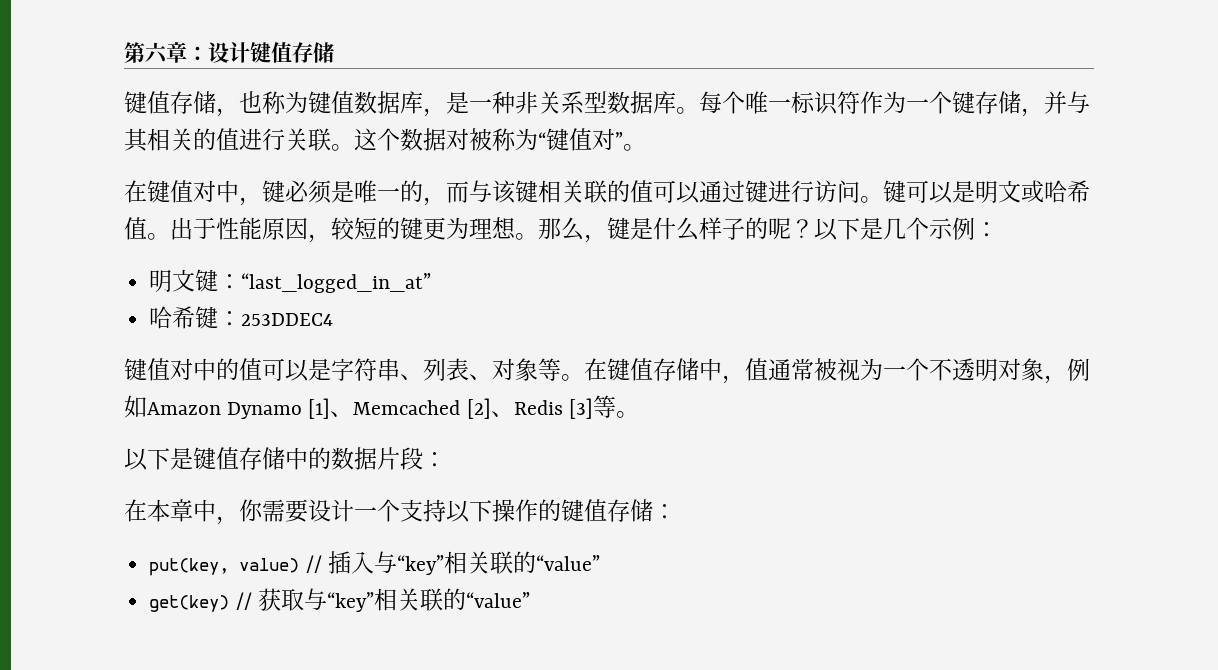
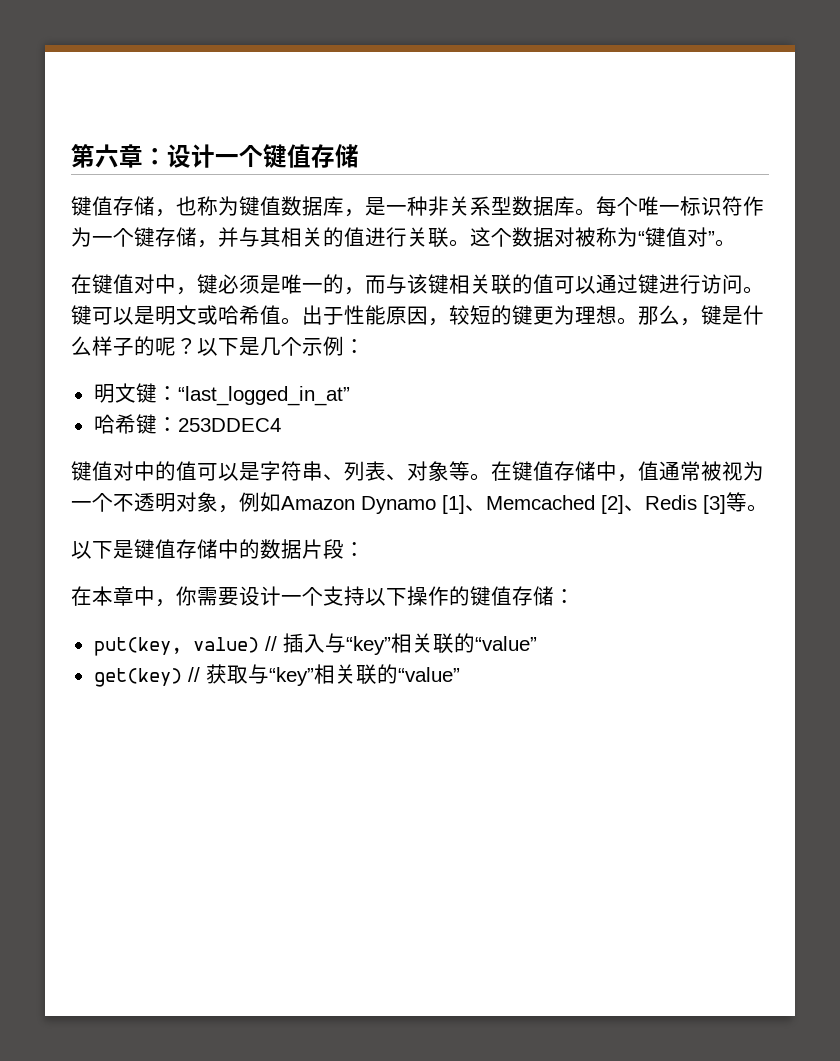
- 第六章：设计键值存储
+ 第六章：设计一个键值存储

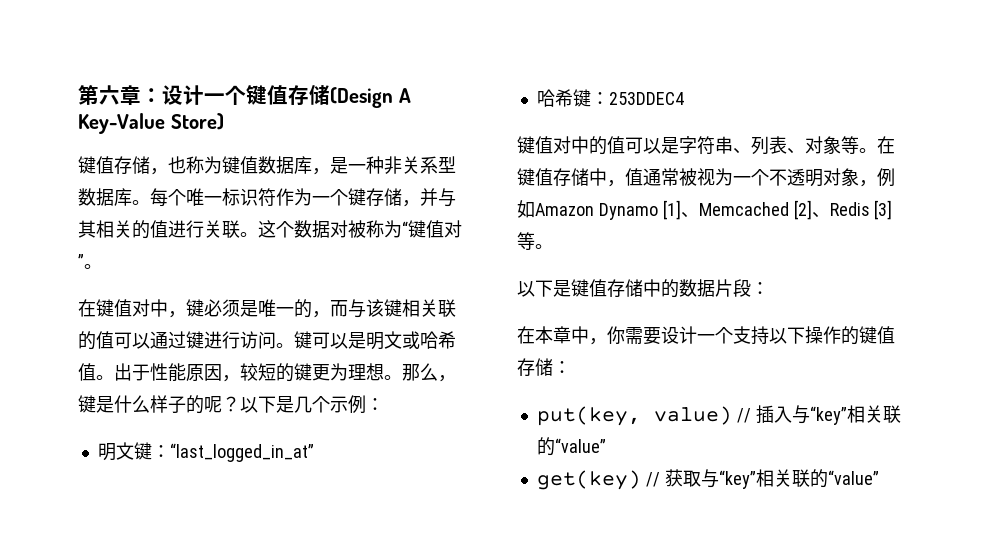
- 第六章：设计一个键值存储
+ 第六章：设计一个键值存储(Design A Key-Value Store)

